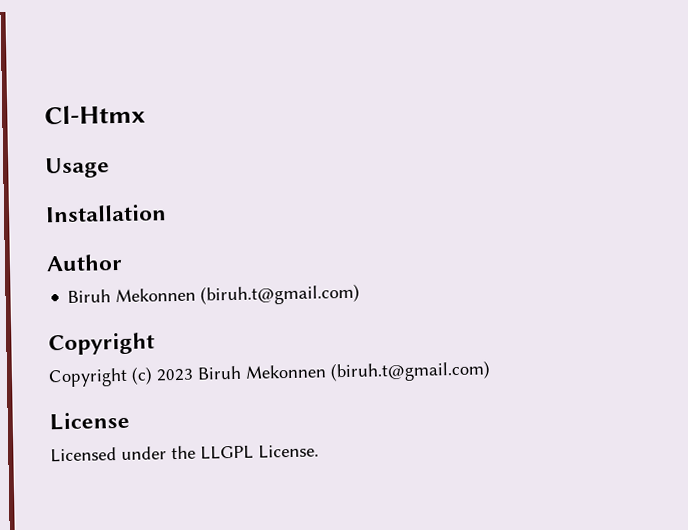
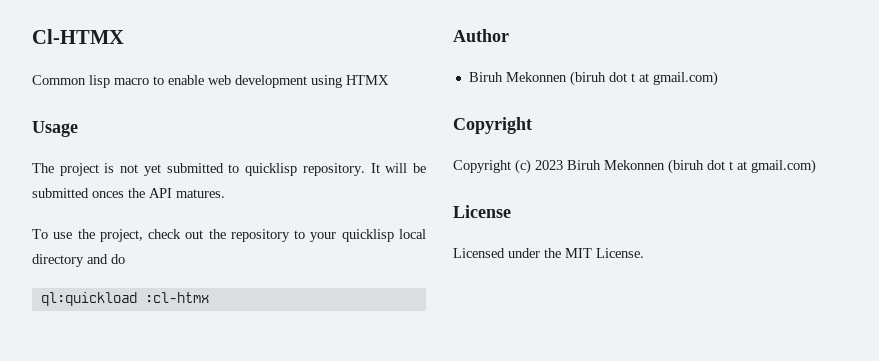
- Cl-Htmx
+ Cl-HTMX
+ Common lisp macro to enable web development using HTMX
  Usage
- Installation
+ The project is not yet submitted to quicklisp repository. It will be submitted onces the API matures.
+ To use the project, check out the repository to your quicklisp local directory and do
+ ql:quickload :cl-htmx
  Author
- Biruh Mekonnen (biruh.t@gmail.com)
+ Biruh Mekonnen (biruh dot t at gmail.com)
- Copyright (c) 2023 Biruh Mekonnen (biruh.t@gmail.com)
+ Copyright (c) 2023 Biruh Mekonnen (biruh dot t at gmail.com)
- Licensed under the LLGPL License.
+ Licensed under the MIT License.

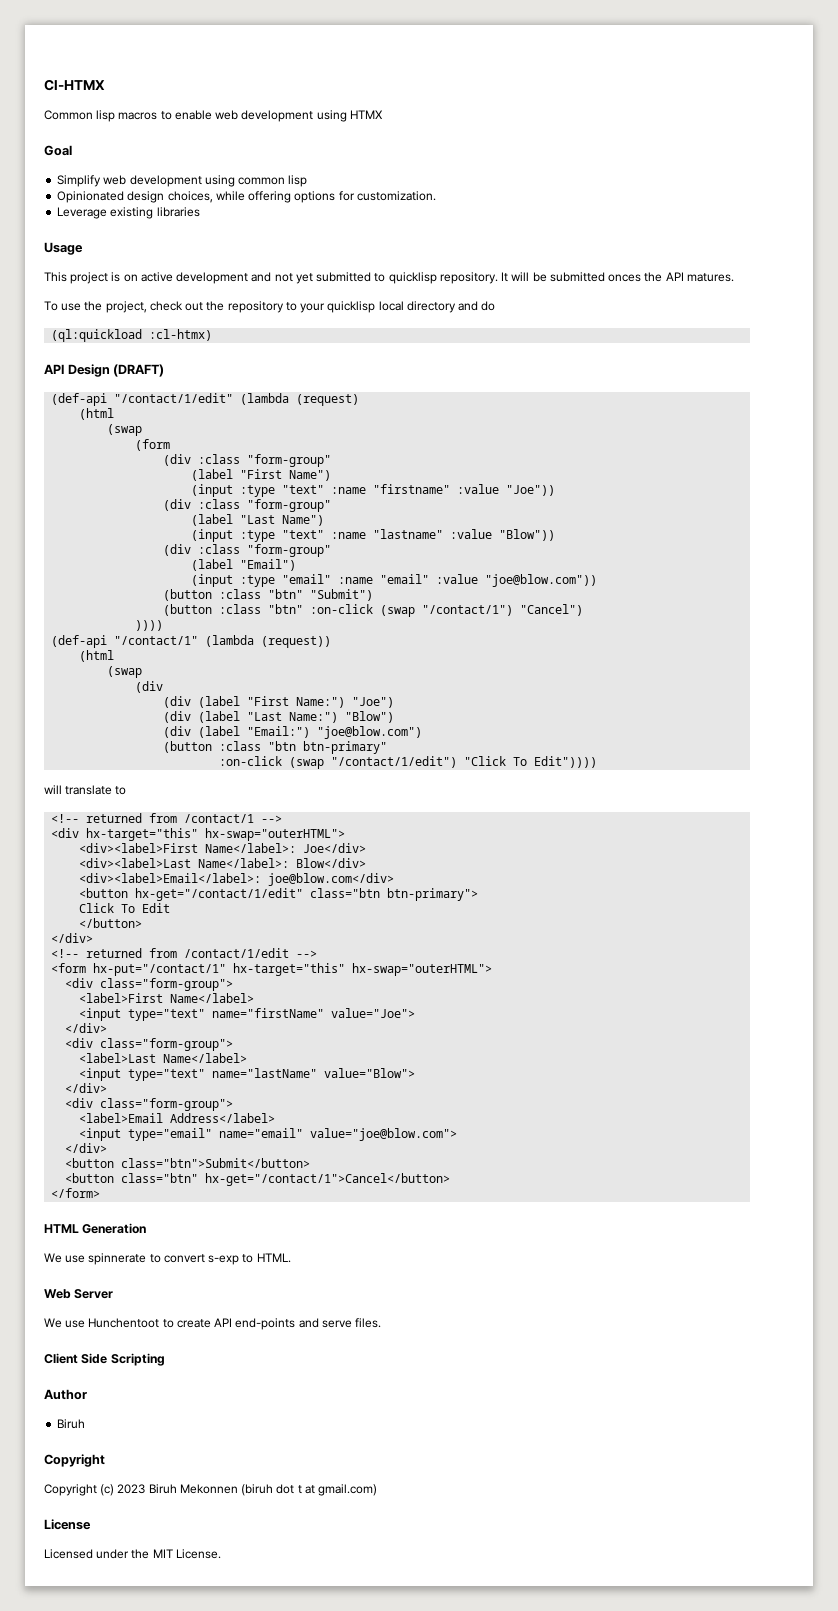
- Common lisp macro to enable web development using HTMX
+ Common lisp macros to enable web development using HTMX
+ Goal
+ Simplify web development using common lisp
+ Opinionated design choices, while offering options for customization.
+ Leverage existing libraries
- The project is not yet submitted to quicklisp repository.
+ This project is on active development and not yet submitted to quicklisp repository.
- ql:quickload :cl-htmx
+ (ql:quickload :cl-htmx)
+ API Design (DRAFT)
+ (def-api "/contact/1/edit" (lambda (request)
+ (html
+ (swap
+ (form
+ (div :class "form-group"
+ (label "First Name")
+ (input :type "text" :name "firstname" :value "Joe"))
+ (div :class "form-group"
+ (label "Last Name")
+ (input :type "text" :name "lastname" :value "Blow"))
+ (div :class "form-group"
+ (label "Email")
+ (input :type "email" :name "email" :value "joe@blow.com"))
+ (button :class "btn" "Submit")
+ (button :class "btn" :on-click (swap "/contact/1") "Cancel")
+ ))))
+ (def-api "/contact/1" (lambda (request))
+ (html
+ (swap
+ (div
+ (div (label "First Name:") "Joe")
+ (div (label "Last Name:") "Blow")
+ (div (label "Email:") "joe@blow.com")
+ (button :class "btn btn-primary"
+ :on-click (swap "/contact/1/edit") "Click To Edit"))))
+ will translate to
+ <!-- returned from /contact/1 -->
+ <div hx-target="this" hx-swap="outerHTML">
+ <div><label>First Name</label>: Joe</div>
+ <div><label>Last Name</label>: Blow</div>
+ <div><label>Email</label>: joe@blow.com</div>
+ <button hx-get="/contact/1/edit" class="btn btn-primary">
+ Click To Edit
+ </button>
+ </div>
+ <!-- returned from /contact/1/edit -->
+ <form hx-put="/contact/1" hx-target="this" hx-swap="outerHTML">
+ <div class="form-group">
+ <label>First Name</label>
+ <input type="text" name="firstName" value="Joe">
+ </div>
+ <div class="form-group">
+ <label>Last Name</label>
+ <input type="text" name="lastName" value="Blow">
+ </div>
+ <div class="form-group">
+ <label>Email Address</label>
+ <input type="email" name="email" value="joe@blow.com">
+ </div>
+ <button class="btn">Submit</button>
+ <button class="btn" hx-get="/contact/1">Cancel</button>
+ </form>
+ HTML Generation
+ We use spinnerate to convert s-exp to HTML.
+ Web Server
+ We use Hunchentoot to create API end-points and serve files.
+ Client Side Scripting
  Author
- Biruh Mekonnen (biruh dot t at gmail.com)
+ Biruh

